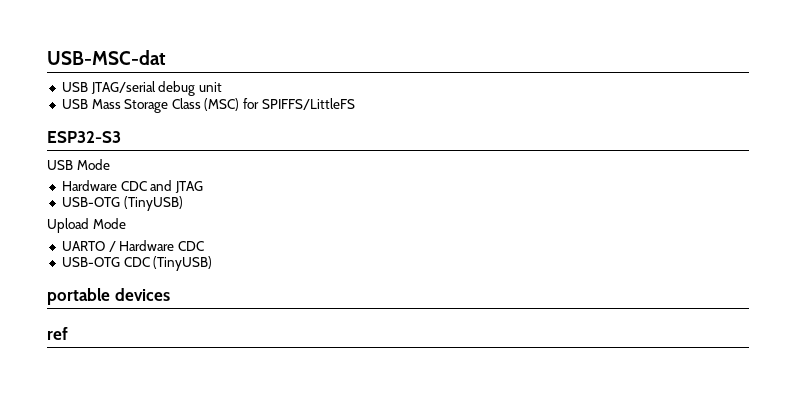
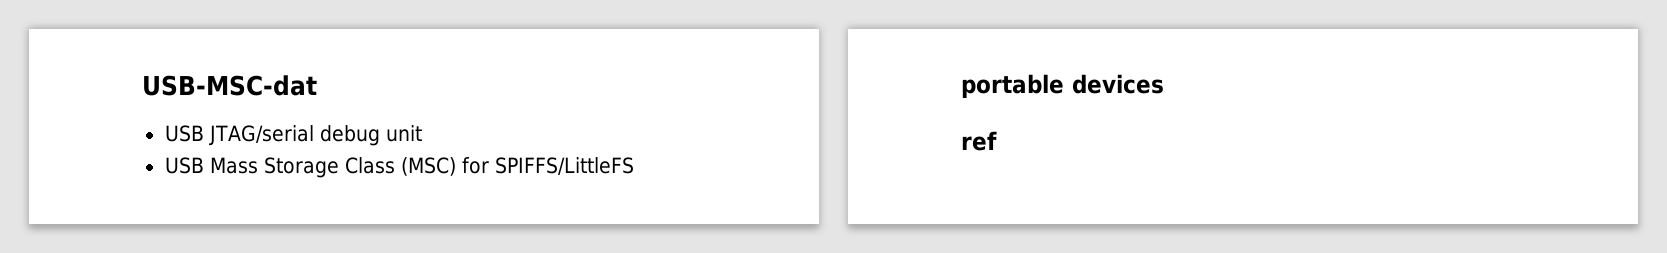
- ESP32-S3
- USB Mode
- Hardware CDC and JTAG
- USB-OTG (TinyUSB)
- Upload Mode
- UARTO / Hardware CDC
- USB-OTG CDC (TinyUSB)

